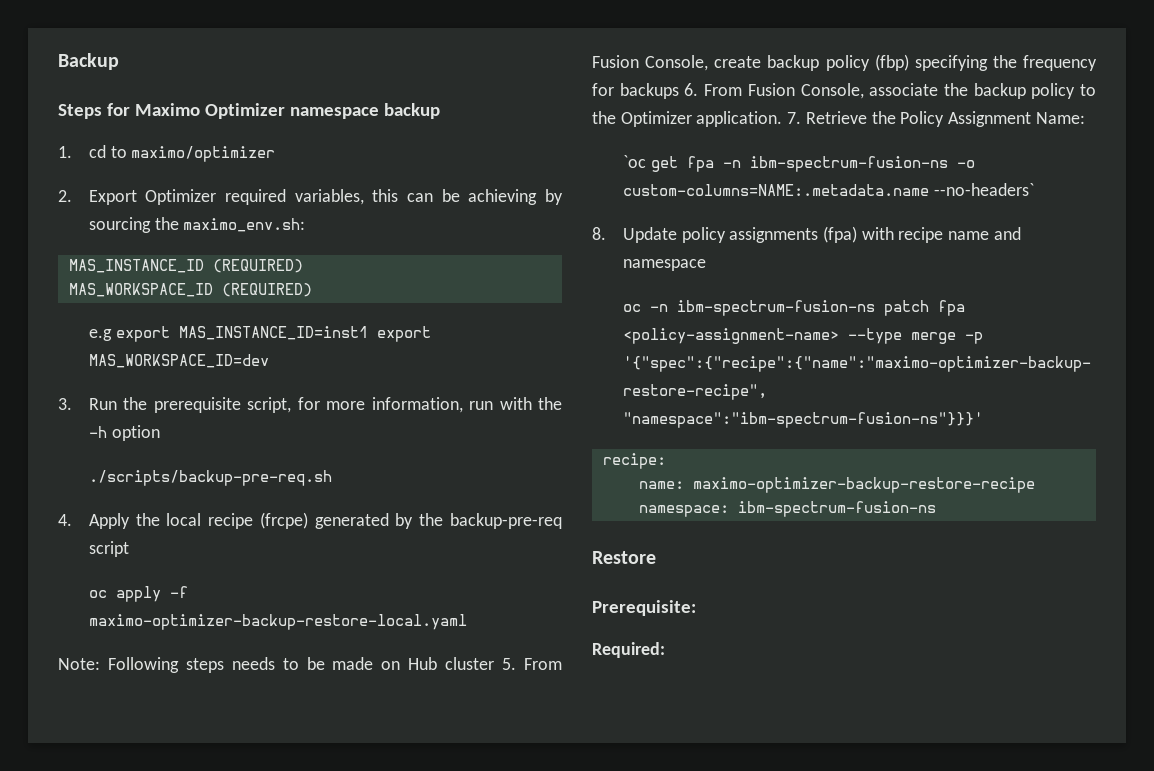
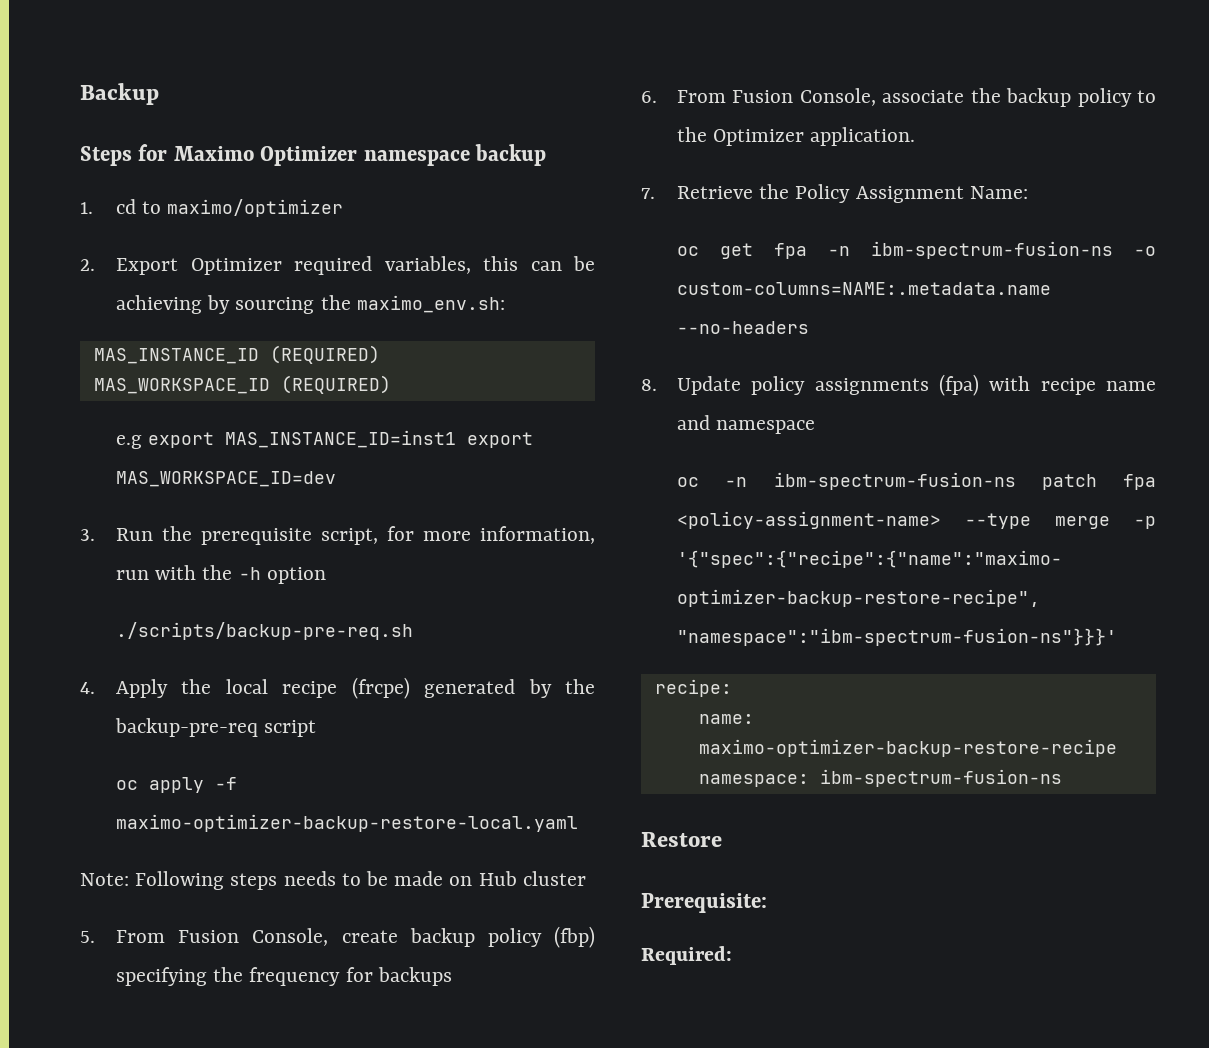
- Note: Following steps needs to be made on Hub cluster 5. From Fusion Console, create backup policy (fbp) specifying the frequency for backups 6. From Fusion Console, associate the backup policy to the Optimizer application. 7. Retrieve the Policy Assignment Name:
+ Note: Following steps needs to be made on Hub cluster
+ 5. From Fusion Console, create backup policy (fbp) specifying the frequency for backups
+ 6. From Fusion Console, associate the backup policy to the Optimizer application.
+ 7. Retrieve the Policy Assignment Name:
- `oc get fpa -n ibm-spectrum-fusion-ns -o custom-columns=NAME:.metadata.name --no-headers`
+ oc get fpa -n ibm-spectrum-fusion-ns -o custom-columns=NAME:.metadata.name --no-headers

